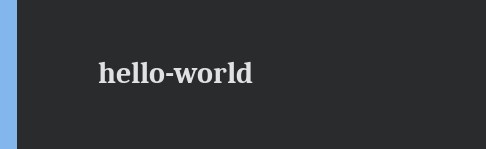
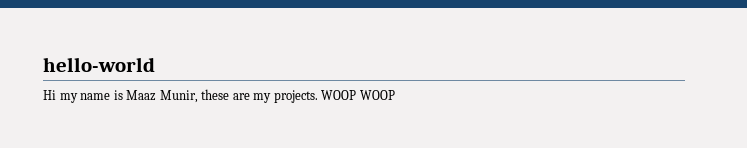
+ Hi my name is Maaz Munir, these are my projects. WOOP WOOP

